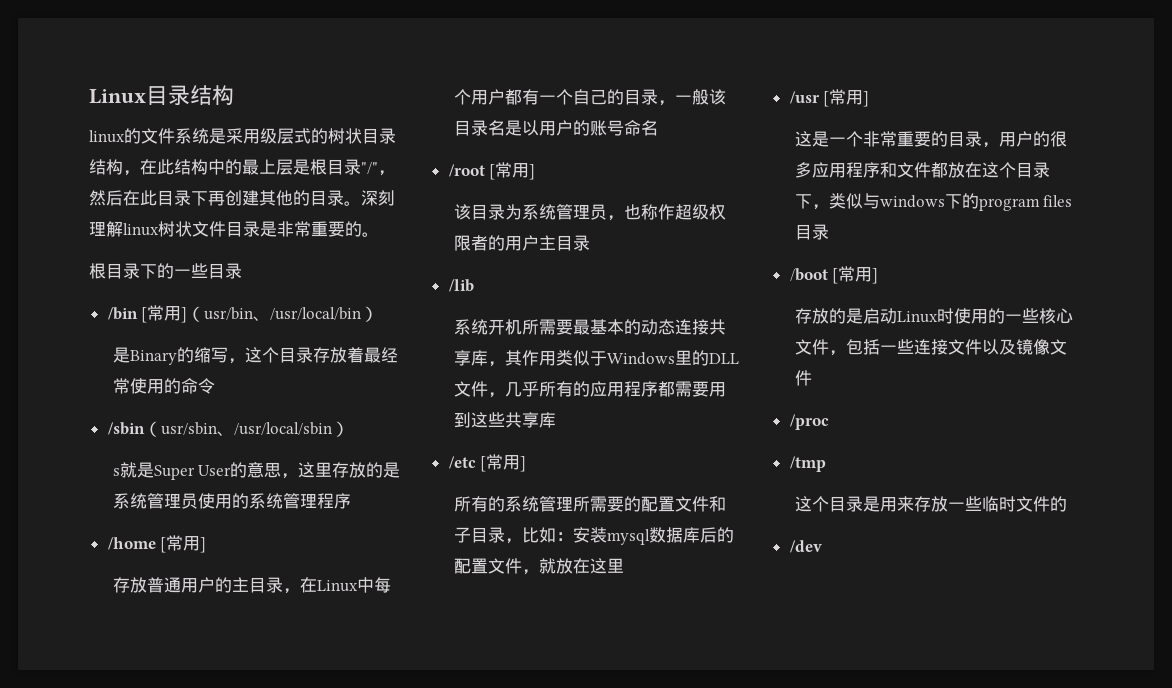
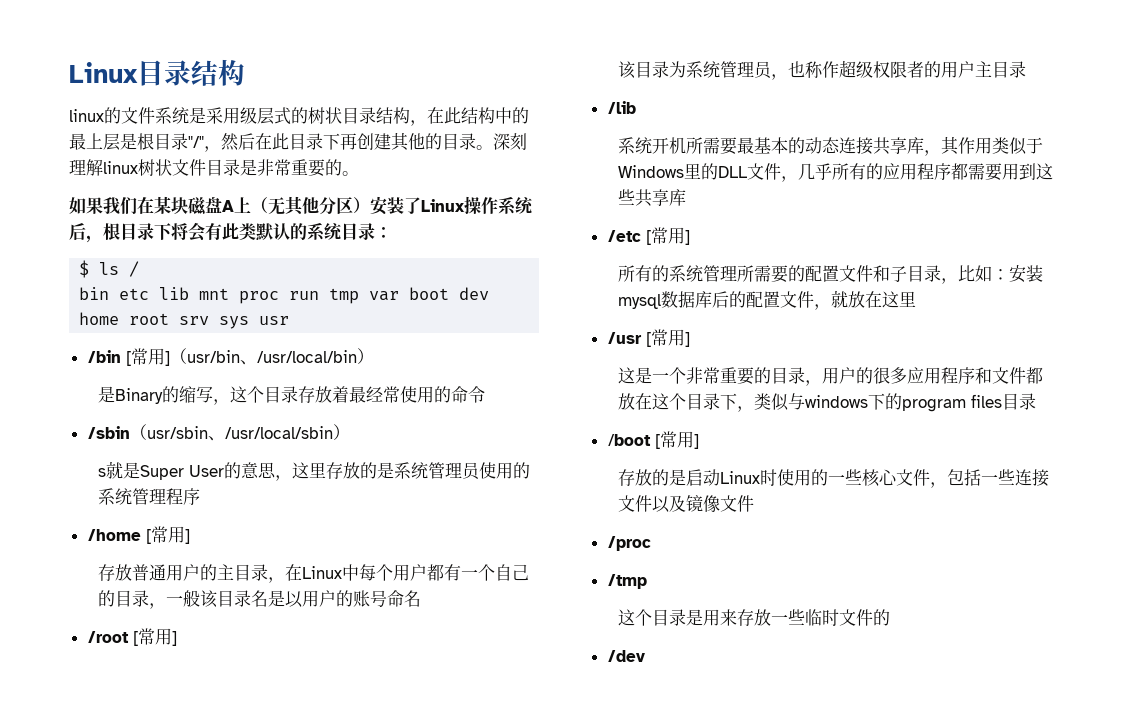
- 根目录下的一些目录
+ 如果我们在某块磁盘A上（无其他分区）安装了Linux操作系统后，根目录下将会有此类默认的系统目录：
+ $ ls /
+ bin etc lib mnt proc run tmp var boot dev home root srv sys usr

